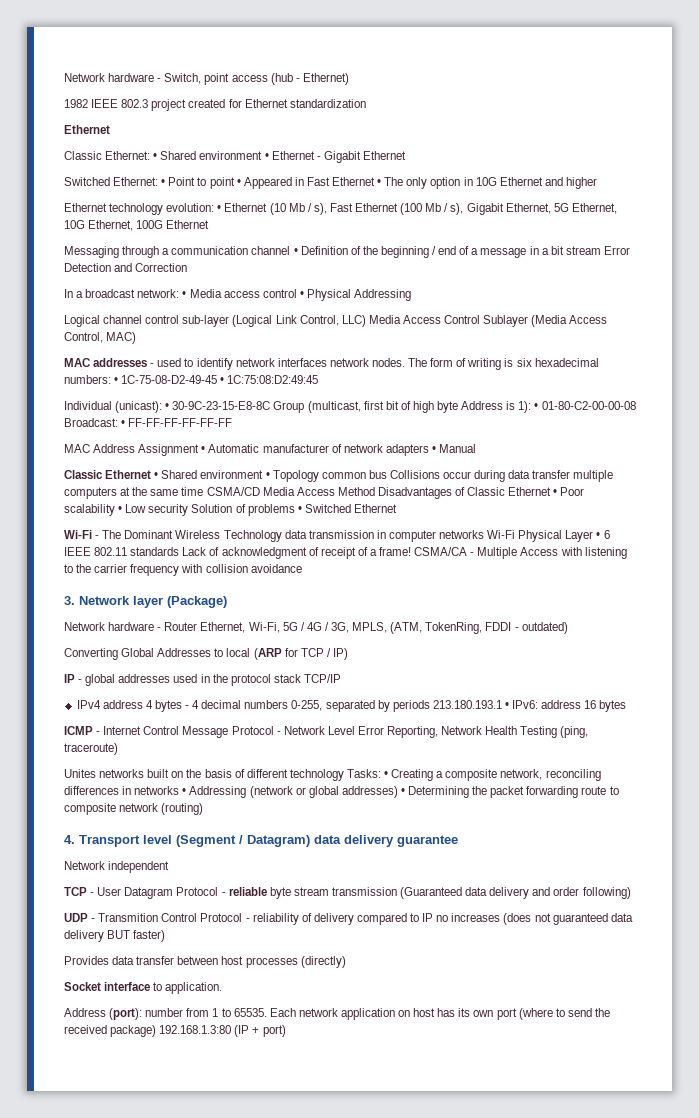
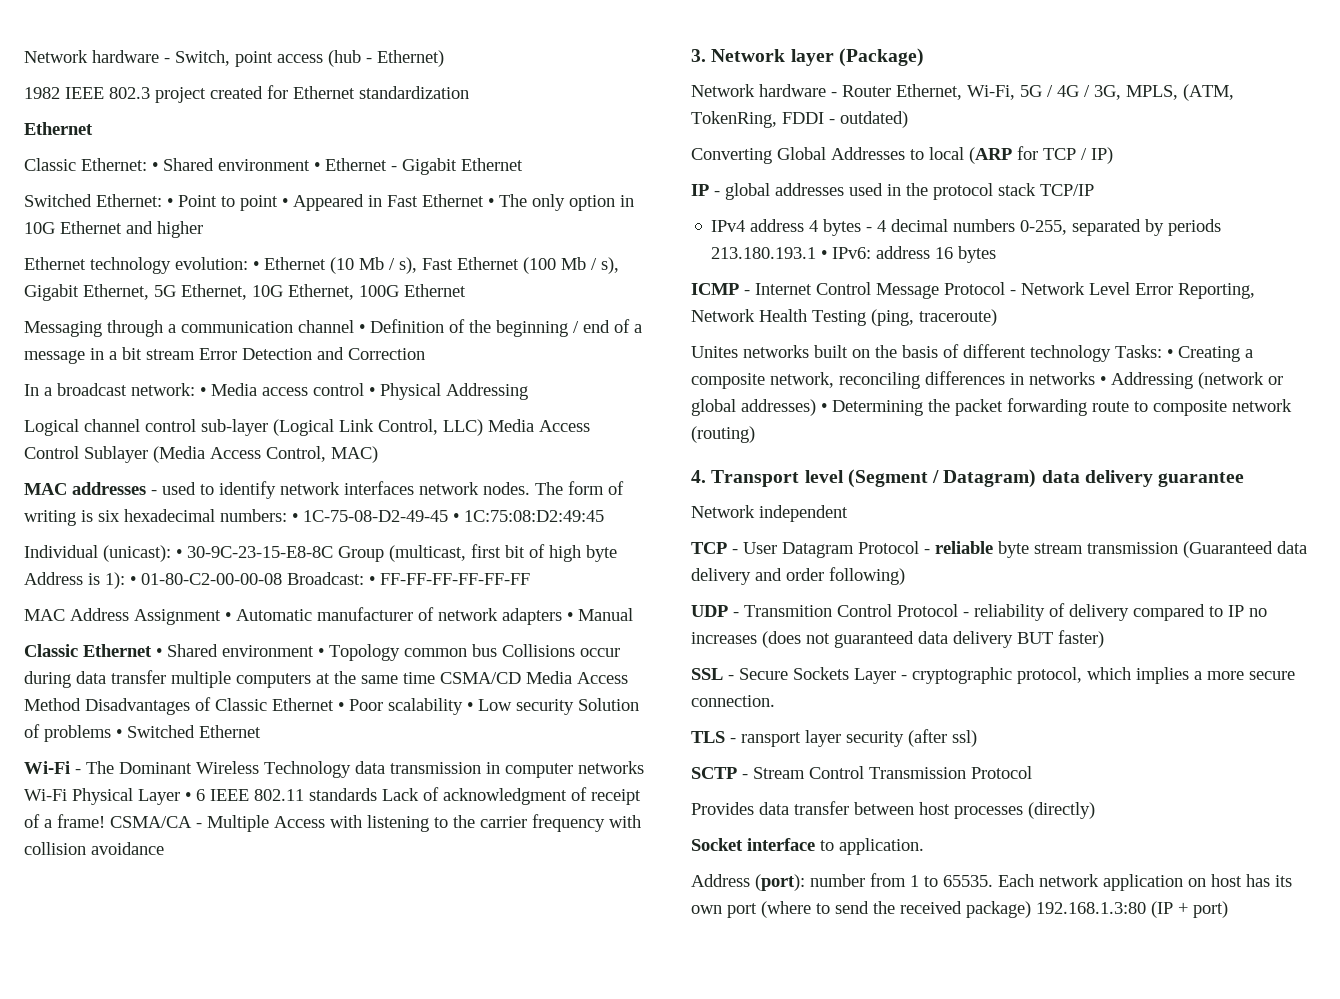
+ SSL - Secure Sockets Layer - cryptographic protocol, which implies a more secure connection.
+ TLS - ransport layer security (after ssl)
+ SCTP - Stream Control Transmission Protocol

